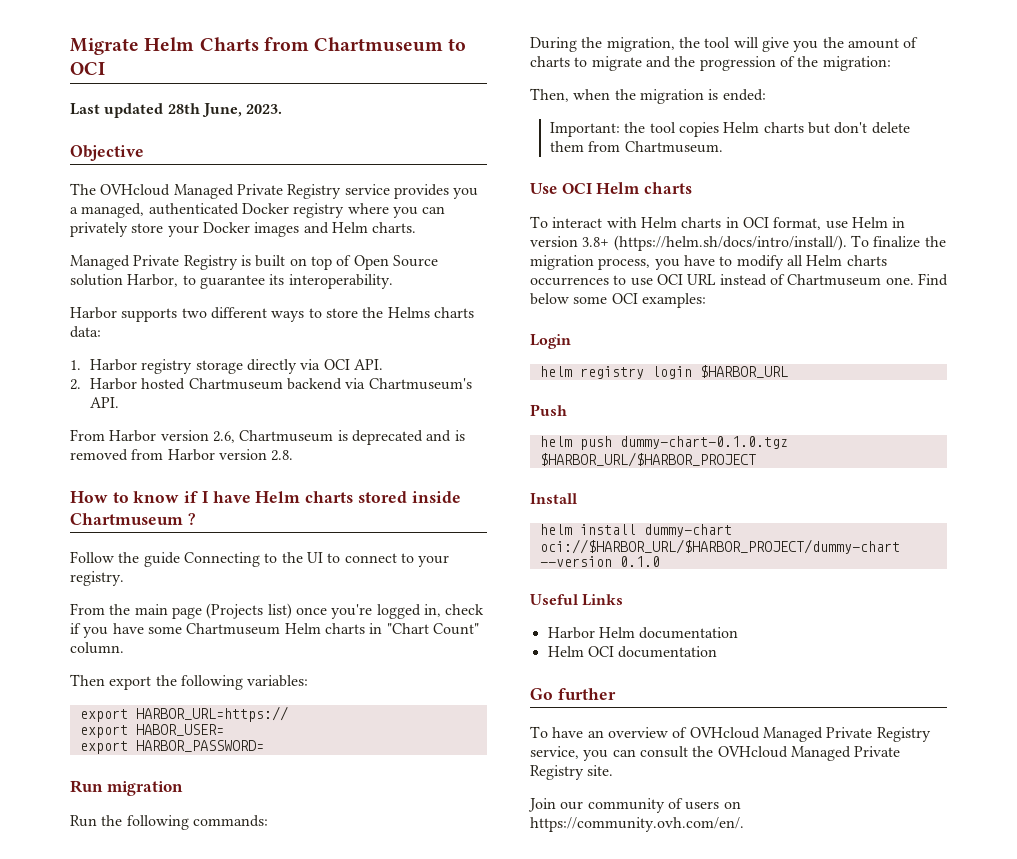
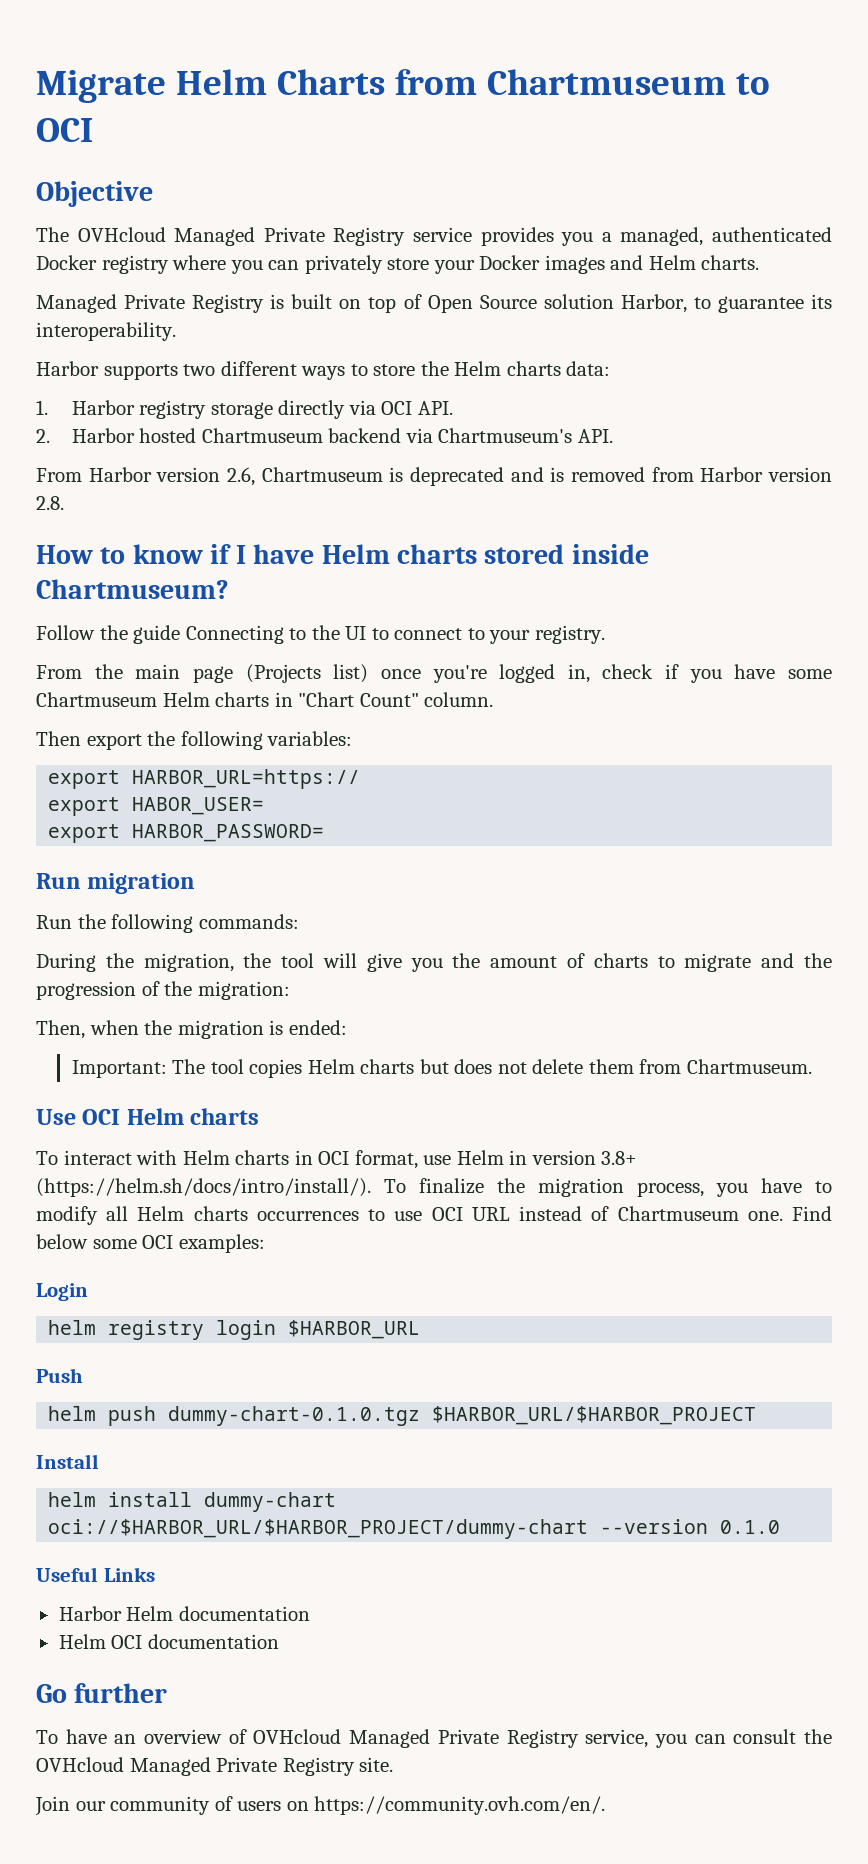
- Last updated 28th June, 2023.
- Harbor supports two different ways to store the Helms charts data:
+ Harbor supports two different ways to store the Helm charts data:
- How to know if I have Helm charts stored inside Chartmuseum ?
+ How to know if I have Helm charts stored inside Chartmuseum?
- Important: the tool copies Helm charts but don't delete them from Chartmuseum.
+ Important: The tool copies Helm charts but does not delete them from Chartmuseum.

